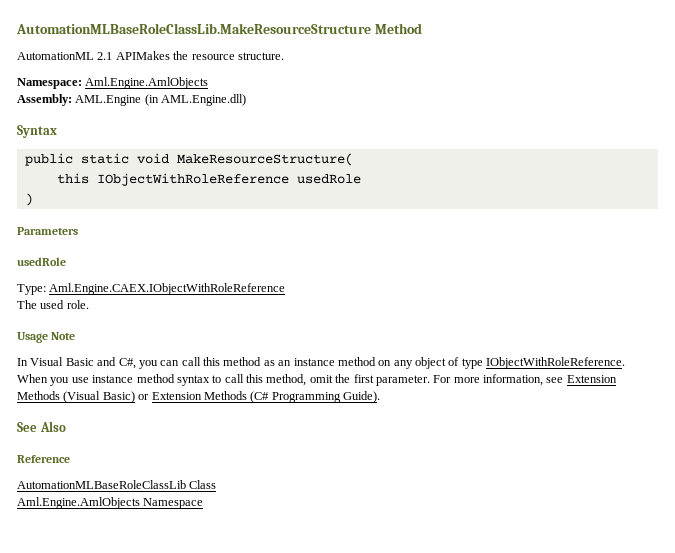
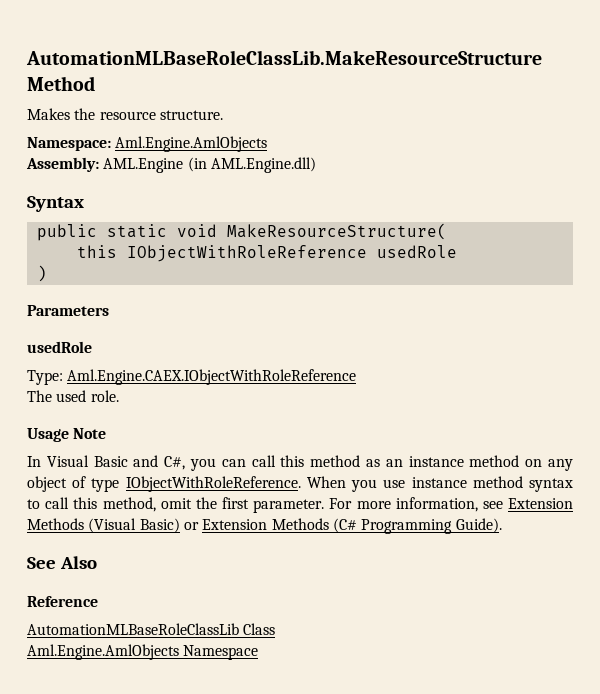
- AutomationML 2.1 APIMakes the resource structure.
+ Makes the resource structure.

